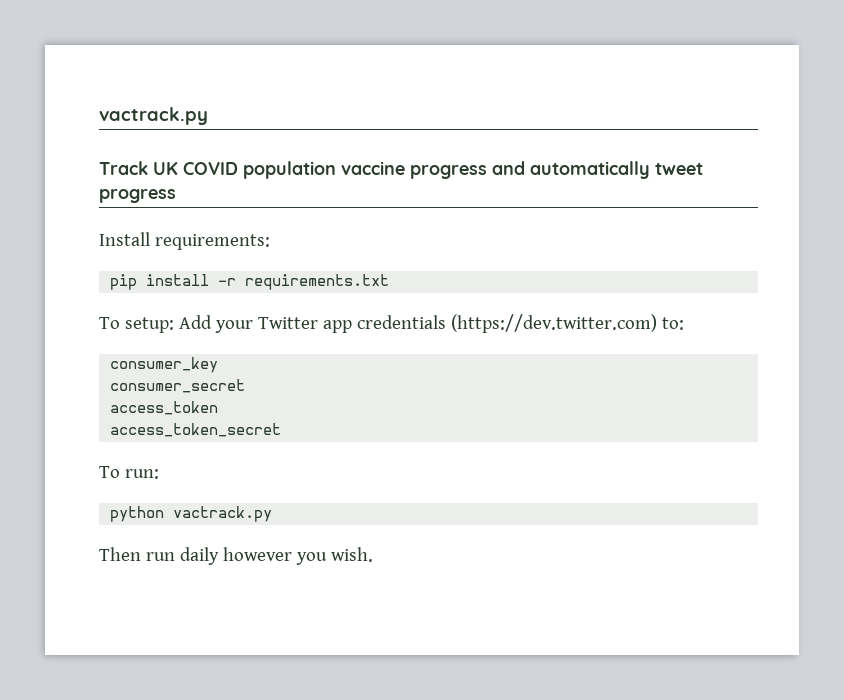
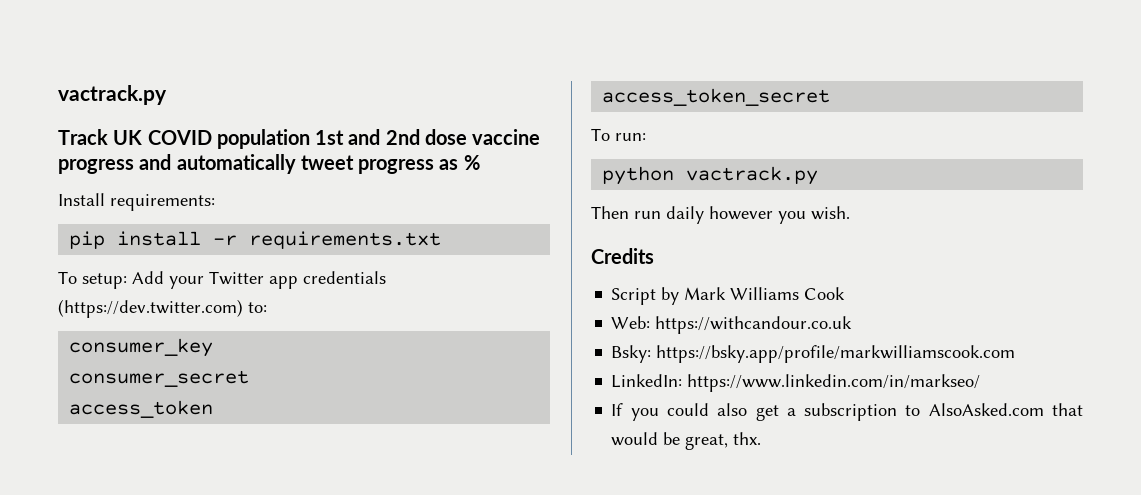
- Track UK COVID population vaccine progress and automatically tweet progress
+ Track UK COVID population 1st and 2nd dose vaccine progress and automatically tweet progress as %
+ Credits
+ Script by Mark Williams Cook
+ Web: https://withcandour.co.uk
+ Bsky: https://bsky.app/profile/markwilliamscook.com
+ LinkedIn: https://www.linkedin.com/in/markseo/
+ If you could also get a subscription to AlsoAsked.com that would be great, thx.

